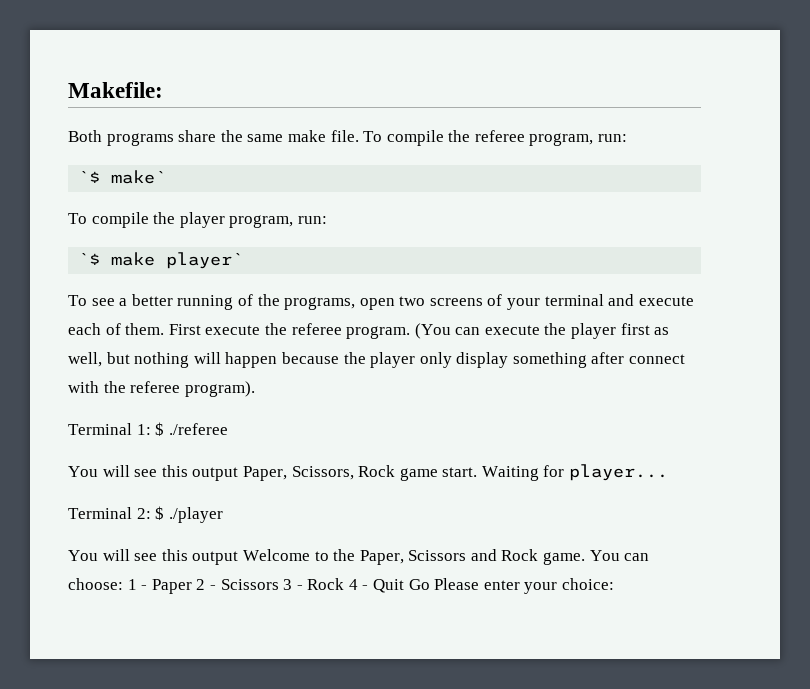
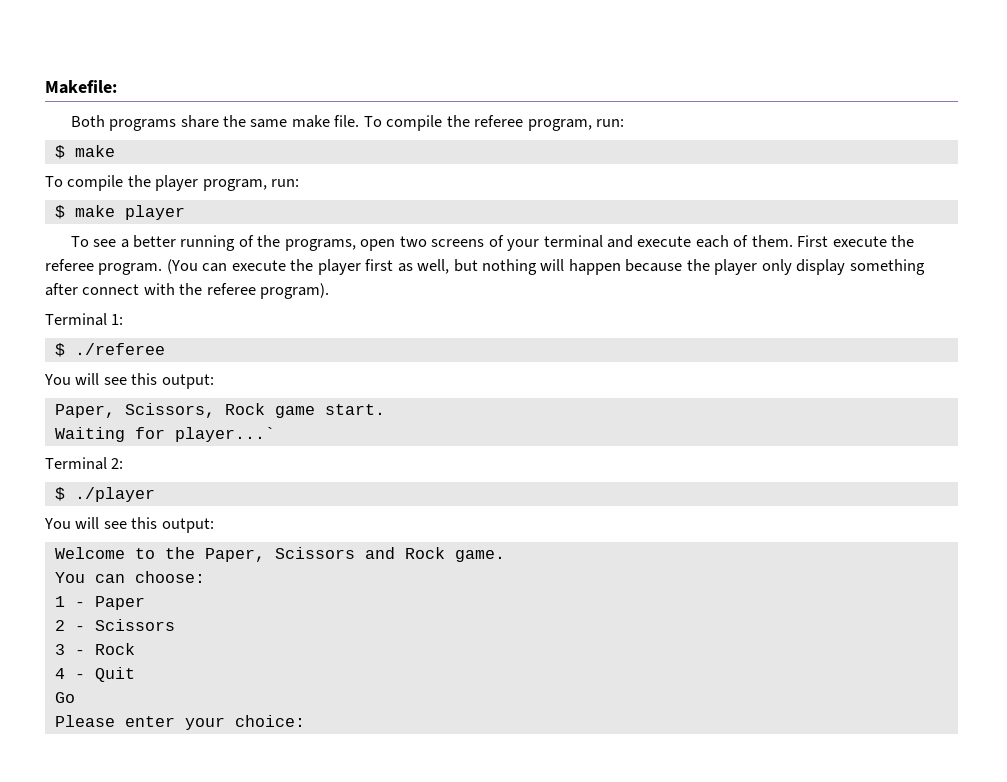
  To compile the referee program, run:
- `$ make`
+ $ make
- `$ make player`
+ $ make player
- Terminal 1: $ ./referee
- You will see this output Paper, Scissors, Rock game start. Waiting for player...
+ Terminal 1:
+ $ ./referee
+ You will see this output:
+ Paper, Scissors, Rock game start.
+ Waiting for player...`
- Terminal 2: $ ./player
- You will see this output Welcome to the Paper, Scissors and Rock game. You can choose: 1 - Paper 2 - Scissors 3 - Rock 4 - Quit Go Please enter your choice:
+ Terminal 2:
+ $ ./player
+ You will see this output:
+ Welcome to the Paper, Scissors and Rock game.
+ You can choose:
+ 1 - Paper
+ 2 - Scissors
+ 3 - Rock
+ 4 - Quit
+ Go
+ Please enter your choice:

